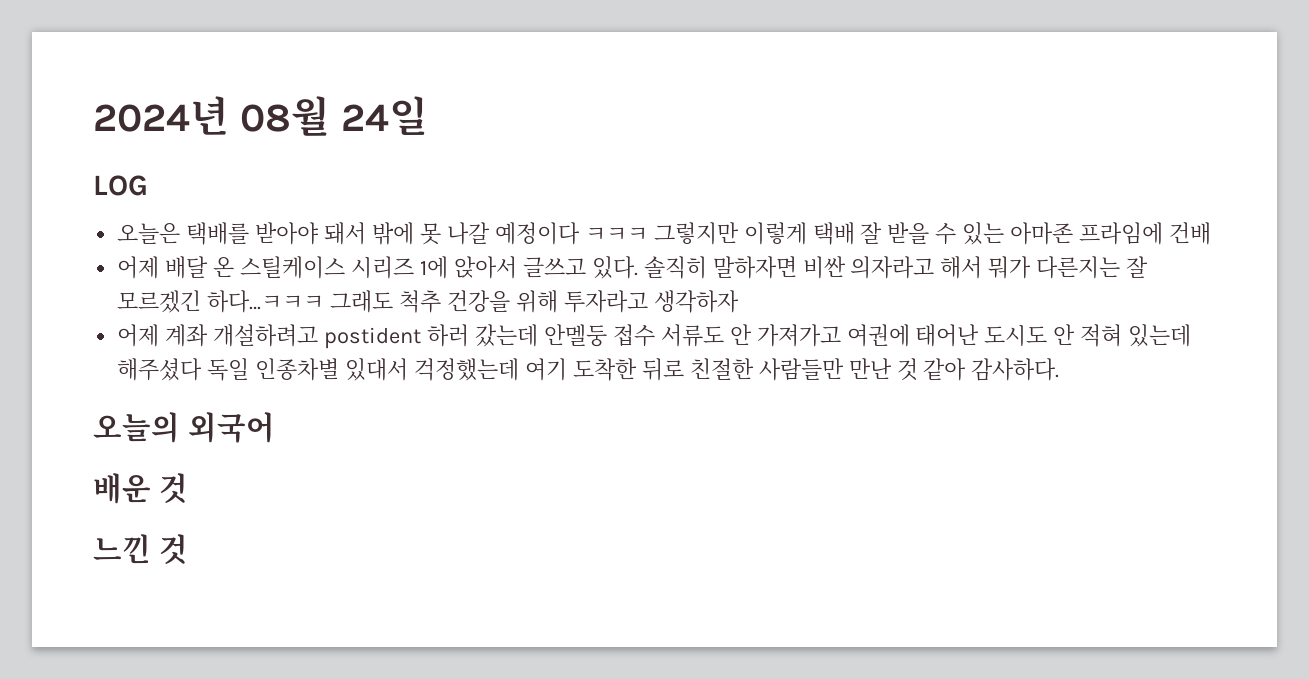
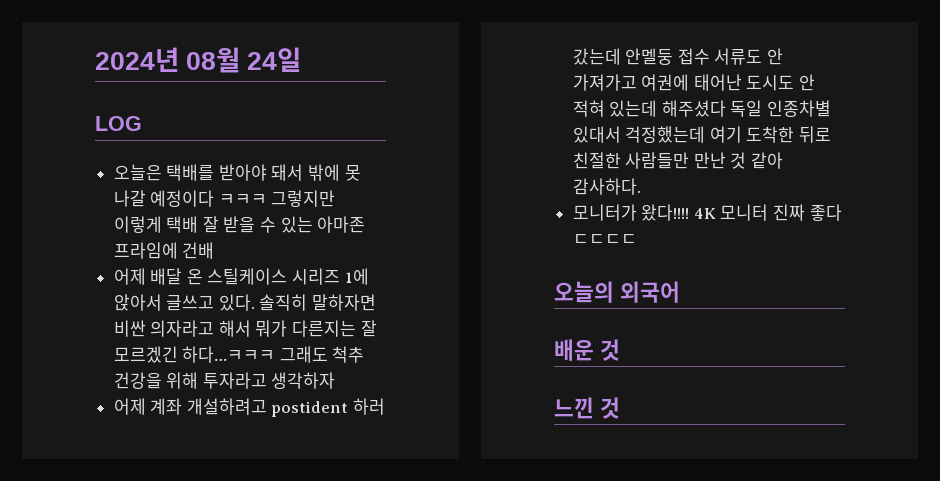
+ 모니터가 왔다!!!! 4K 모니터 진짜 좋다 ㄷㄷㄷㄷ

